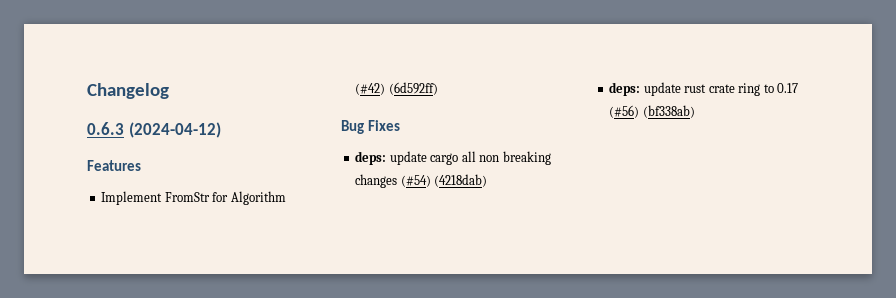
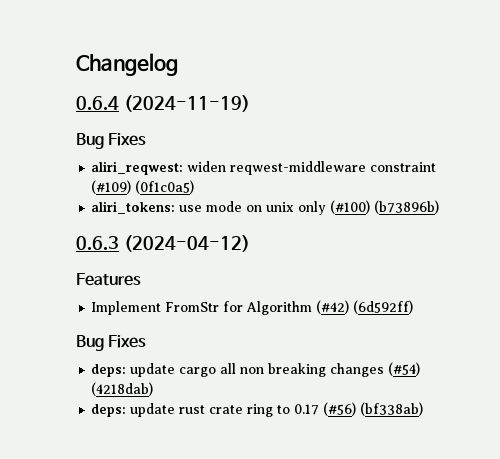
+ 0.6.4 (2024-11-19)
+ Bug Fixes
+ aliri_reqwest: widen reqwest-middleware constraint (#109) (0f1c0a5)
+ aliri_tokens: use mode on unix only (#100) (b73896b)

